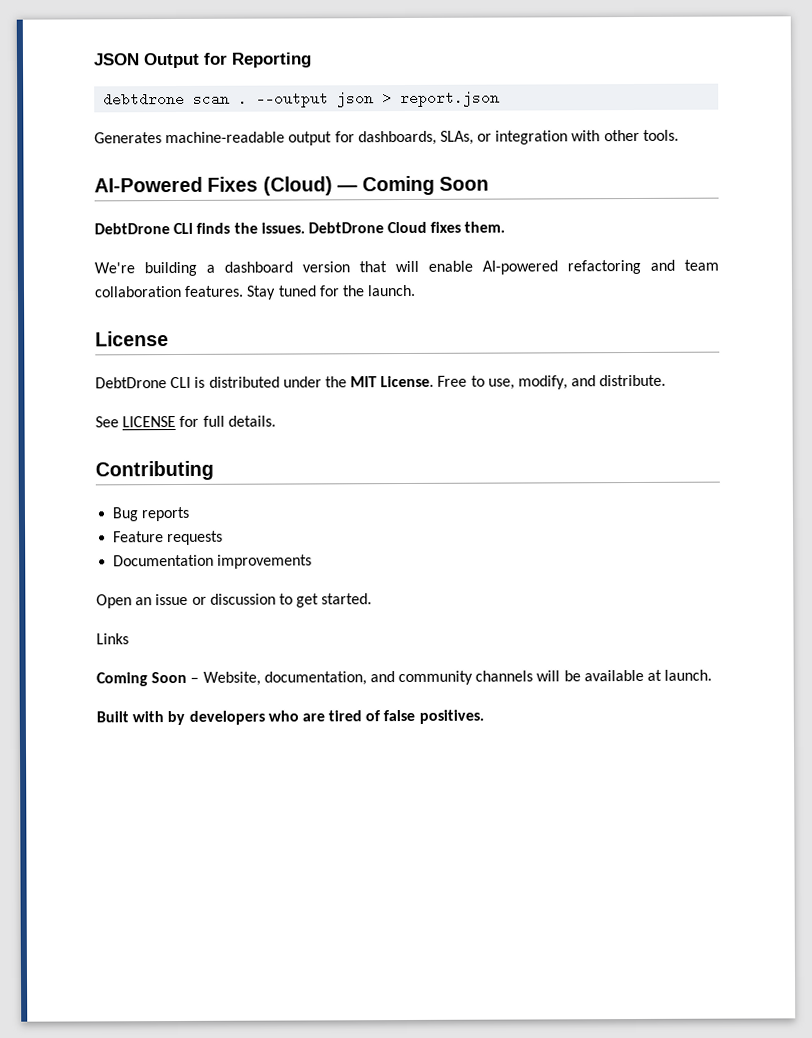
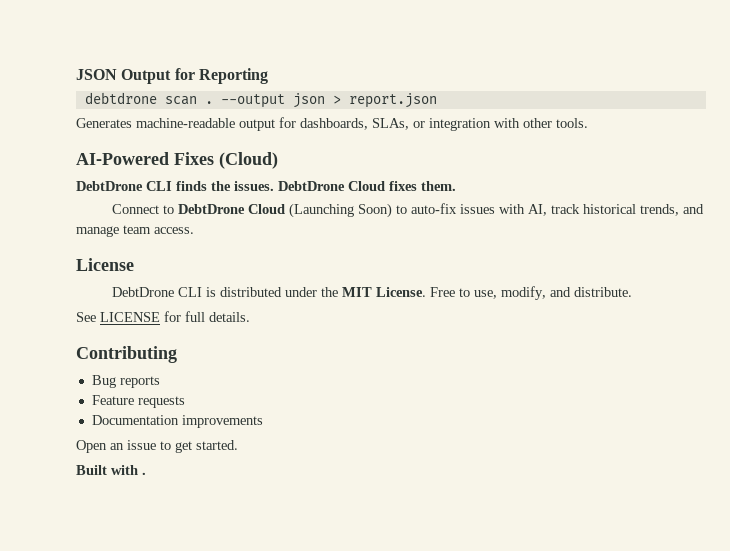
- AI-Powered Fixes (Cloud) — Coming Soon
+ AI-Powered Fixes (Cloud)
- We're building a dashboard version that will enable AI-powered refactoring and team collaboration features. Stay tuned for the launch.
+ Connect to DebtDrone Cloud (Launching Soon) to auto-fix issues with AI, track historical trends, and manage team access.
- Open an issue or discussion to get started.
+ Open an issue to get started.
- Links
- Coming Soon – Website, documentation, and community channels will be available at launch.
- Built with by developers who are tired of false positives.
+ Built with .

